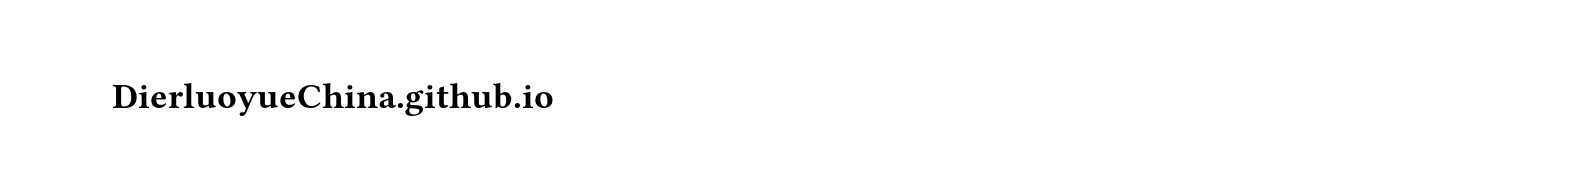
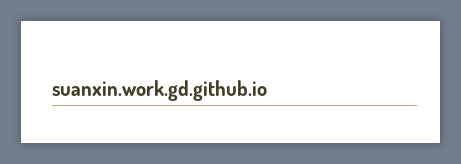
- DierluoyueChina.github.io
+ suanxin.work.gd.github.io

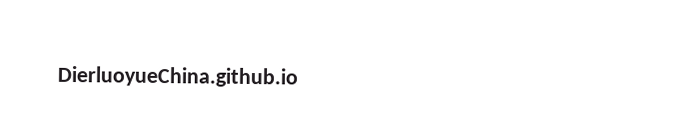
- suanxin.work.gd.github.io
+ DierluoyueChina.github.io

